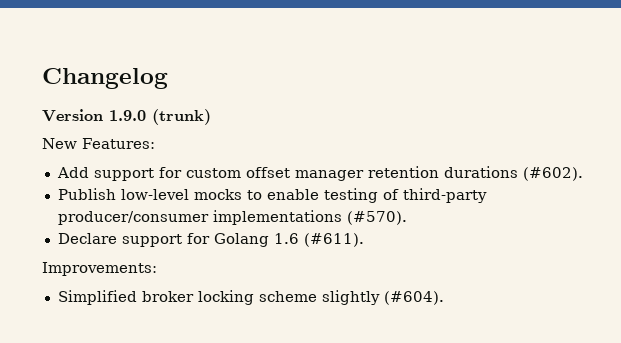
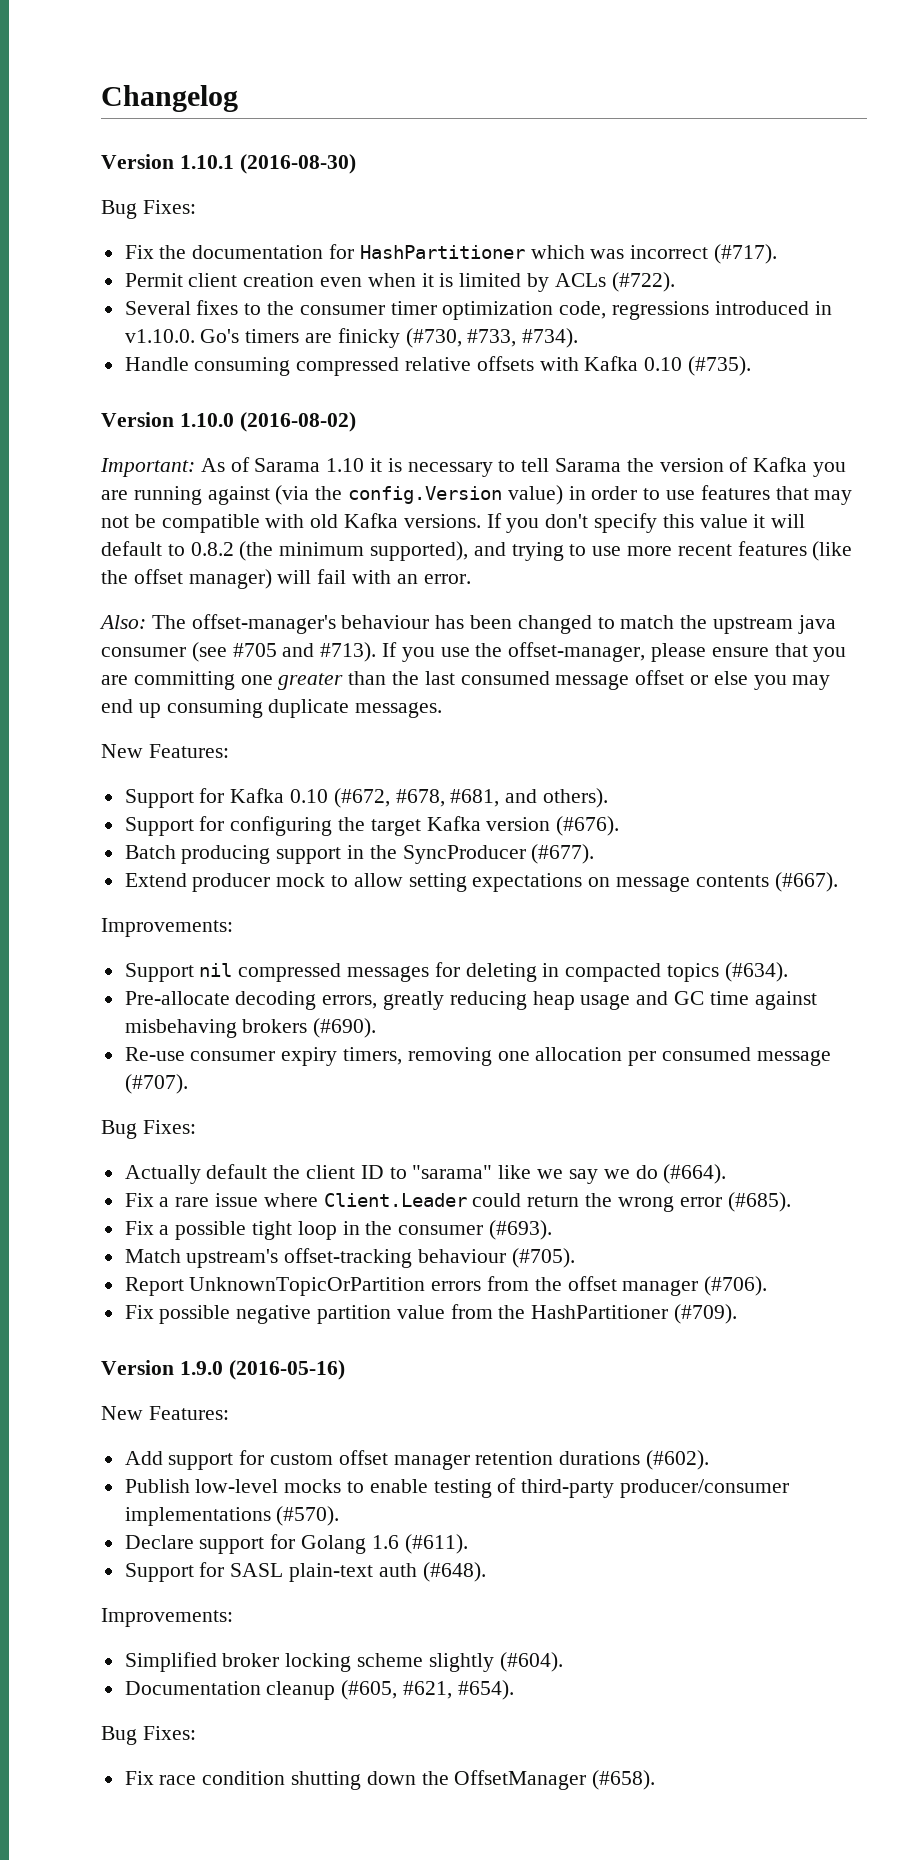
+ Version 1.10.1 (2016-08-30)
+ Bug Fixes:
+ Fix the documentation for HashPartitioner which was incorrect (#717).
+ Permit client creation even when it is limited by ACLs (#722).
+ Several fixes to the consumer timer optimization code, regressions introduced in v1.10.0. Go's timers are finicky (#730, #733, #734).
+ Handle consuming compressed relative offsets with Kafka 0.10 (#735).
+ Version 1.10.0 (2016-08-02)
+ Important: As of Sarama 1.10 it is necessary to tell Sarama the version of Kafka you are running against (via the config.Version value) in order to use features that may not be compatible with old Kafka versions. If you don't specify this value it will default to 0.8.2 (the minimum supported), and trying to use more recent features (like the offset manager) will fail with an error.
+ Also: The offset-manager's behaviour has been changed to match the upstream java consumer (see #705 and #713). If you use the offset-manager, please ensure that you are committing one greater than the last consumed message offset or else you may end up consuming duplicate messages.
+ New Features:
+ Support for Kafka 0.10 (#672, #678, #681, and others).
+ Support for configuring the target Kafka version (#676).
+ Batch producing support in the SyncProducer (#677).
+ Extend producer mock to allow setting expectations on message contents (#667).
+ Improvements:
+ Support nil compressed messages for deleting in compacted topics (#634).
+ Pre-allocate decoding errors, greatly reducing heap usage and GC time against misbehaving brokers (#690).
+ Re-use consumer expiry timers, removing one allocation per consumed message (#707).
+ Bug Fixes:
+ Actually default the client ID to "sarama" like we say we do (#664).
+ Fix a rare issue where Client.Leader could return the wrong error (#685).
+ Fix a possible tight loop in the consumer (#693).
+ Match upstream's offset-tracking behaviour (#705).
+ Report UnknownTopicOrPartition errors from the offset manager (#706).
+ Fix possible negative partition value from the HashPartitioner (#709).
- Version 1.9.0 (trunk)
+ Version 1.9.0 (2016-05-16)
+ Support for SASL plain-text auth (#648).
+ Documentation cleanup (#605, #621, #654).
+ Bug Fixes:
+ Fix race condition shutting down the OffsetManager (#658).

